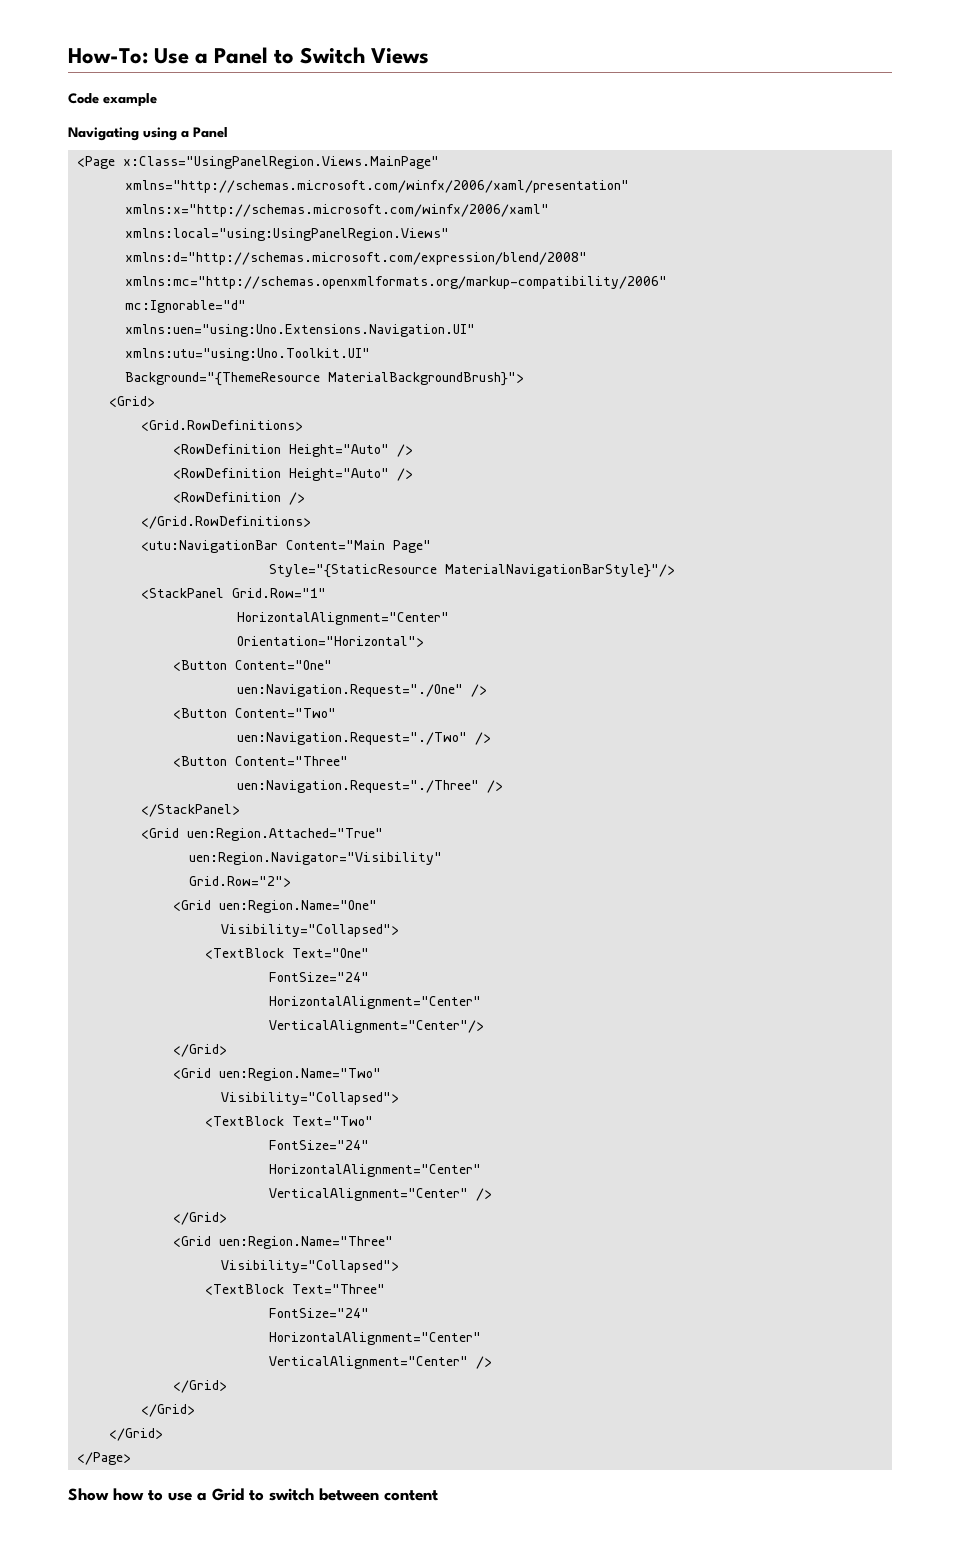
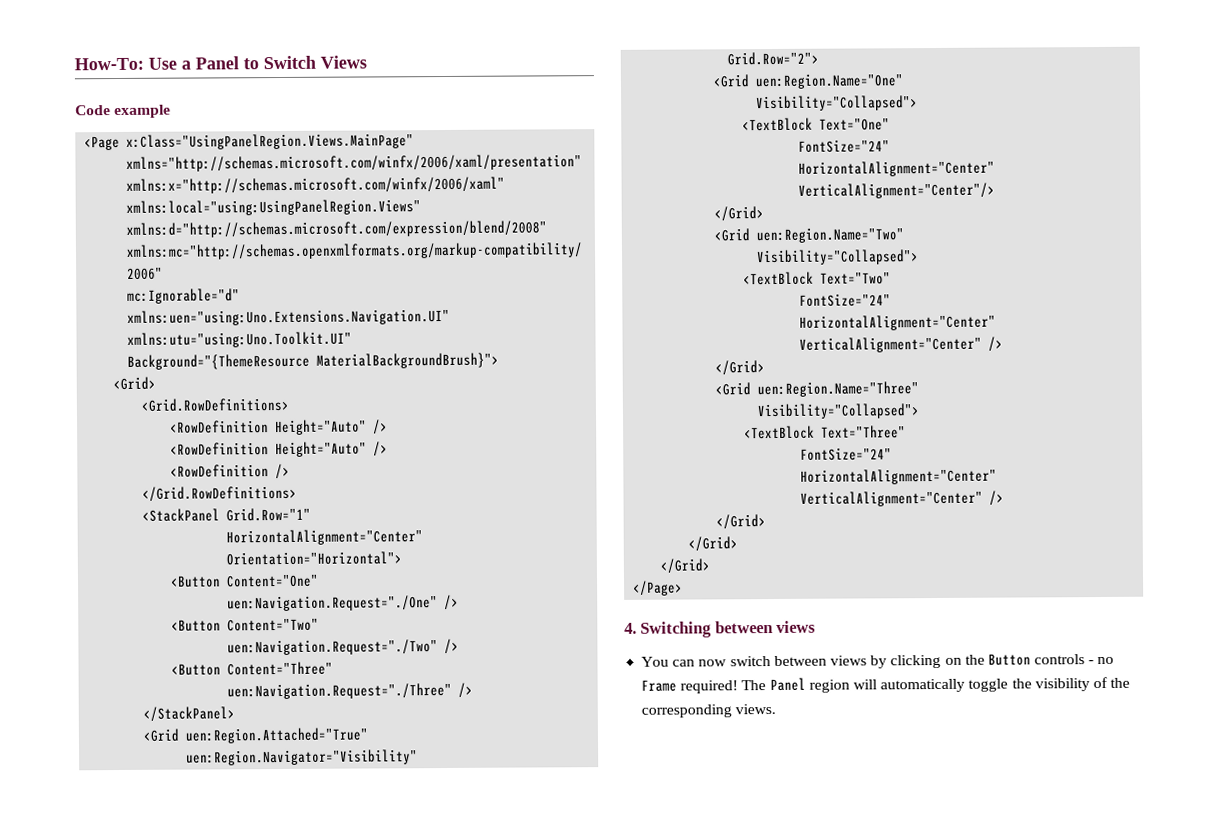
- Navigating using a Panel
- <utu:NavigationBar Content="Main Page"
- Style="{StaticResource MaterialNavigationBarStyle}"/>
- Show how to use a Grid to switch between content
+ 4. Switching between views
+ You can now switch between views by clicking on the Button controls - no Frame required! The Panel region will automatically toggle the visibility of the corresponding views.

